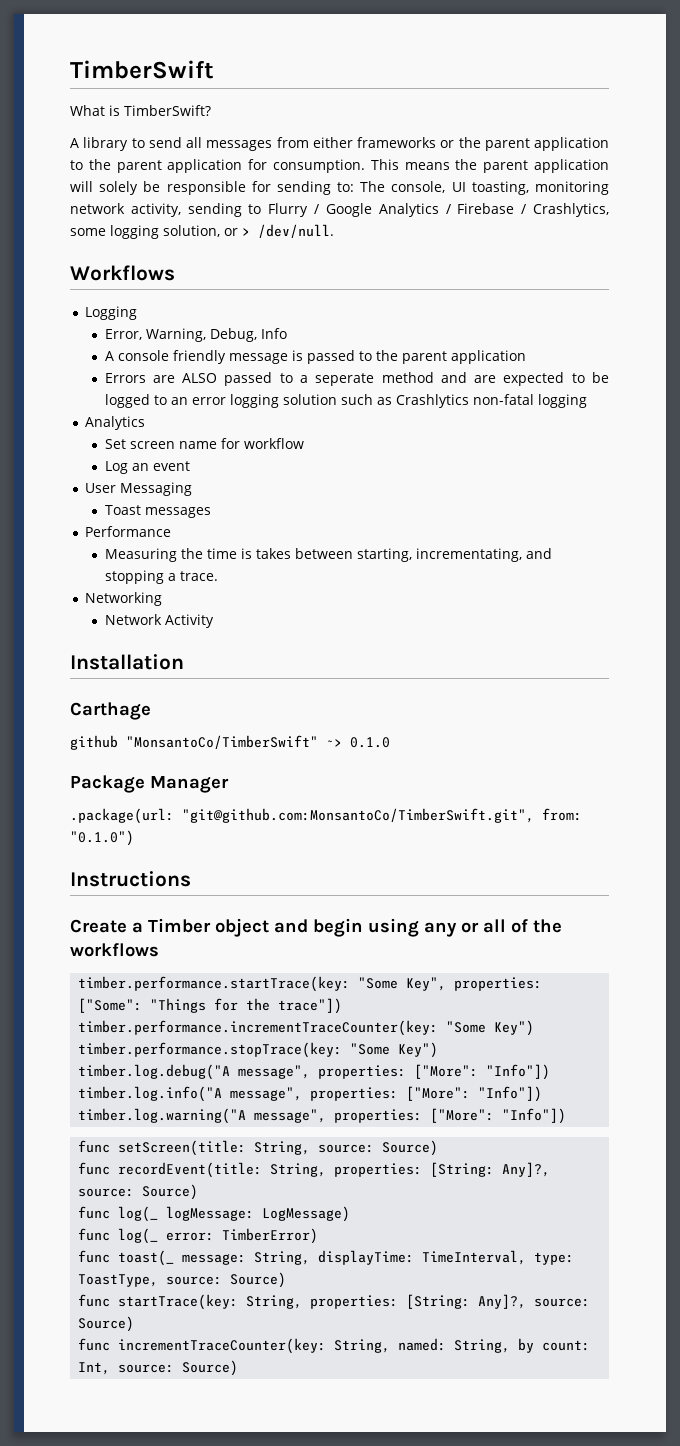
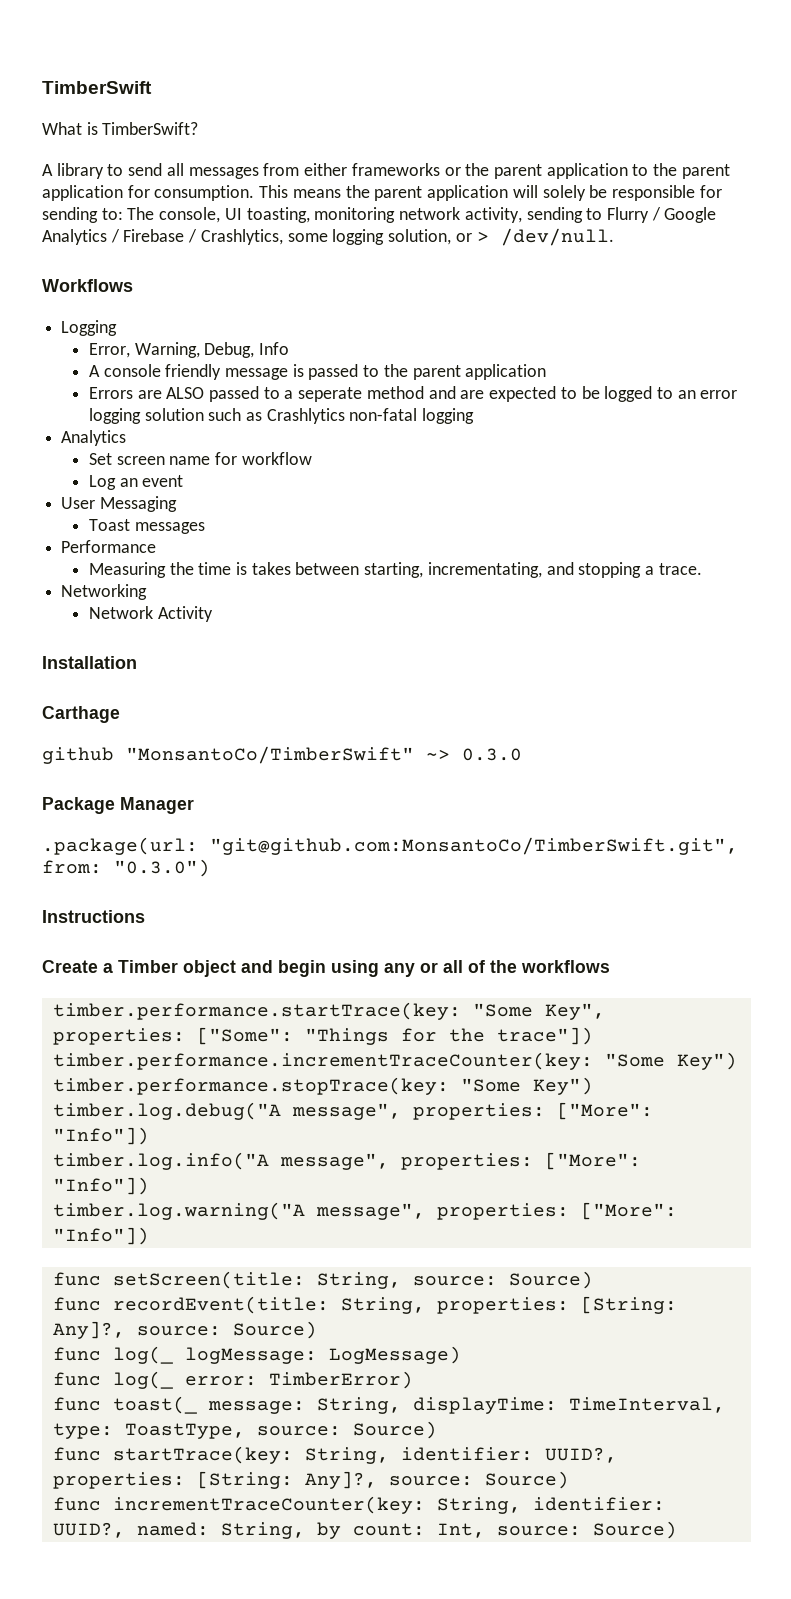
- github "MonsantoCo/TimberSwift" ~> 0.1.0
+ github "MonsantoCo/TimberSwift" ~> 0.3.0
- .package(url: "git@github.com:MonsantoCo/TimberSwift.git", from: "0.1.0")
+ .package(url: "git@github.com:MonsantoCo/TimberSwift.git", from: "0.3.0")
- func startTrace(key: String, properties: [String: Any]?, source: Source)
+ func startTrace(key: String, identifier: UUID?, properties: [String: Any]?, source: Source)
- func incrementTraceCounter(key: String, named: String, by count: Int, source: Source)
+ func incrementTraceCounter(key: String, identifier: UUID?, named: String, by count: Int, source: Source)

